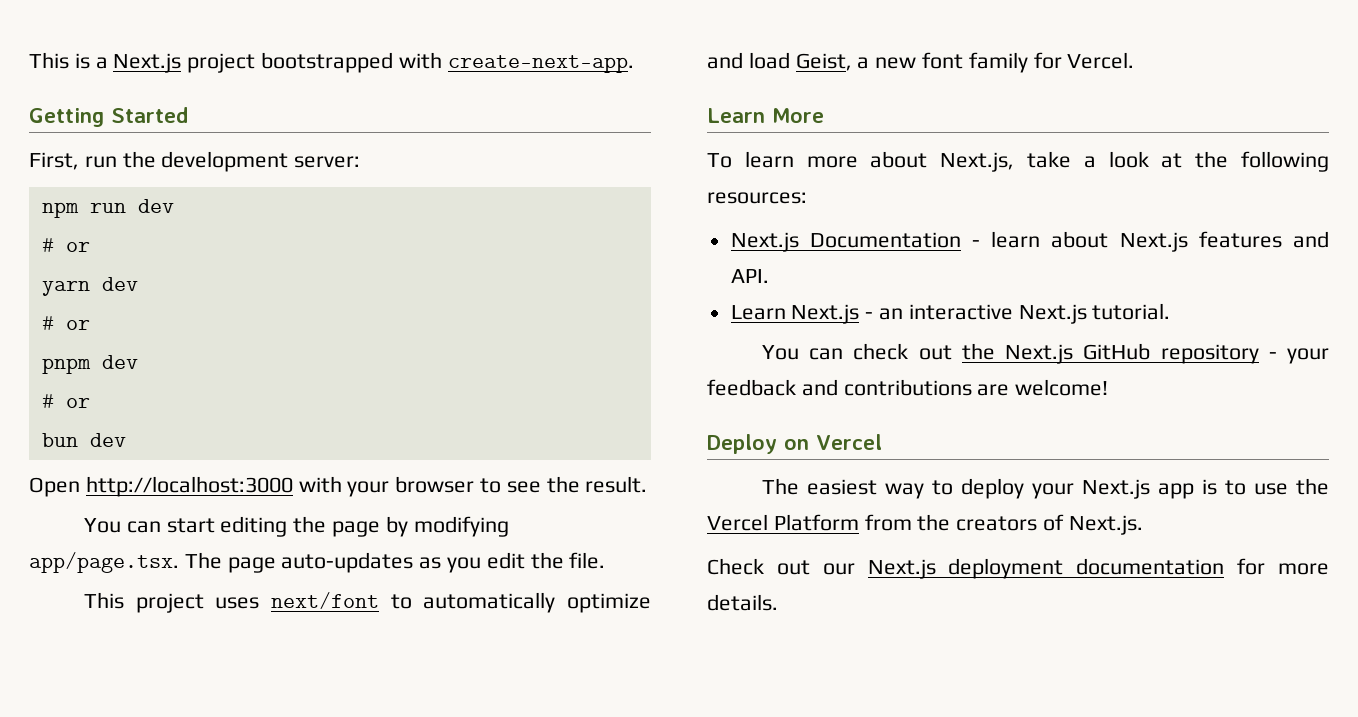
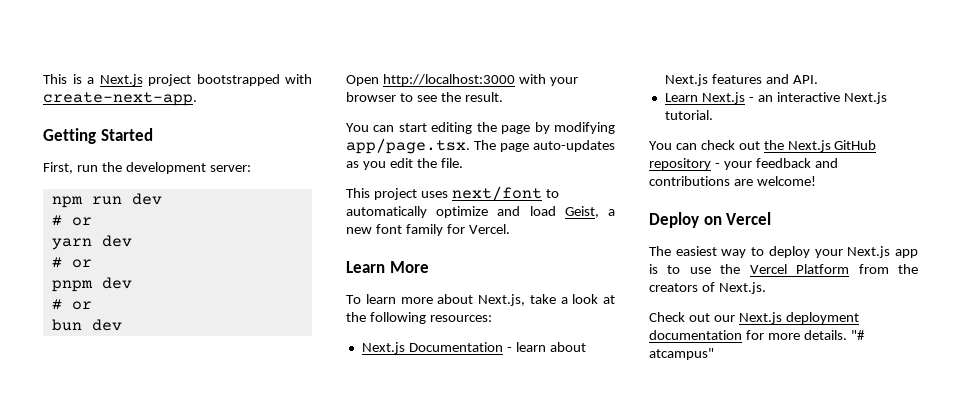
+ "# atcampus"

